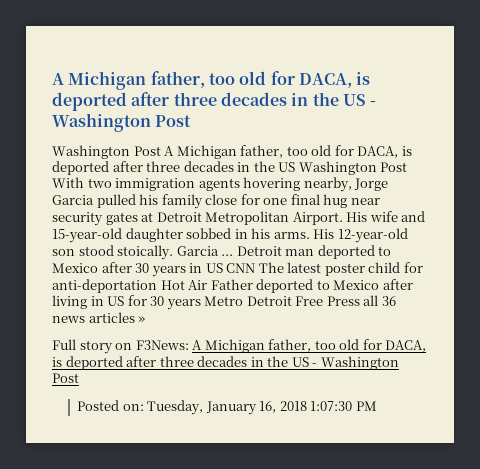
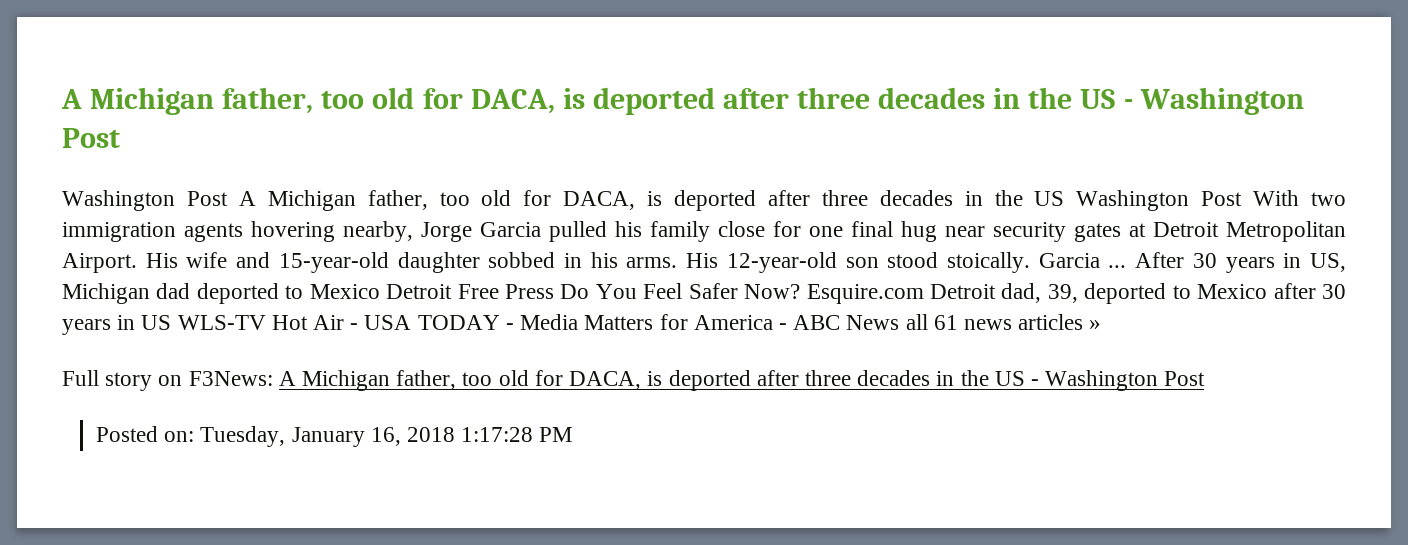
- Detroit man deported to Mexico after 30 years in US CNN The latest poster child for anti-deportation Hot Air Father deported to Mexico after living in US for 30 years Metro Detroit Free Press all 36 news articles »
+ After 30 years in US, Michigan dad deported to Mexico Detroit Free Press Do You Feel Safer Now? Esquire.com Detroit dad, 39, deported to Mexico after 30 years in US WLS-TV Hot Air - USA TODAY - Media Matters for America - ABC News all 61 news articles »
- Posted on: Tuesday, January 16, 2018 1:07:30 PM
+ Posted on: Tuesday, January 16, 2018 1:17:28 PM

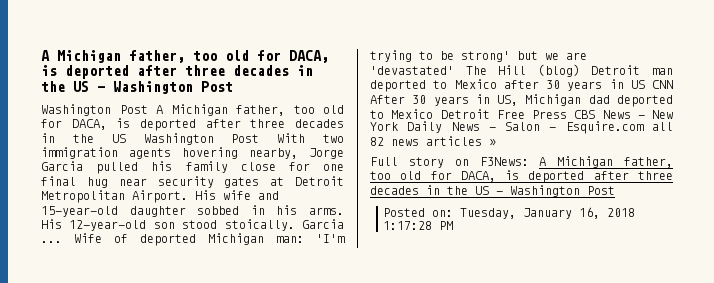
- After 30 years in US, Michigan dad deported to Mexico Detroit Free Press Do You Feel Safer Now? Esquire.com Detroit dad, 39, deported to Mexico after 30 years in US WLS-TV Hot Air - USA TODAY - Media Matters for America - ABC News all 61 news articles »
+ Wife of deported Michigan man: 'I'm trying to be strong' but we are 'devastated' The Hill (blog) Detroit man deported to Mexico after 30 years in US CNN After 30 years in US, Michigan dad deported to Mexico Detroit Free Press CBS News - New York Daily News - Salon - Esquire.com all 82 news articles »

